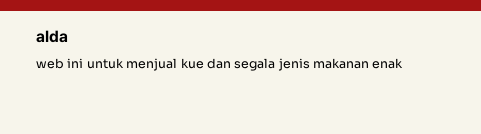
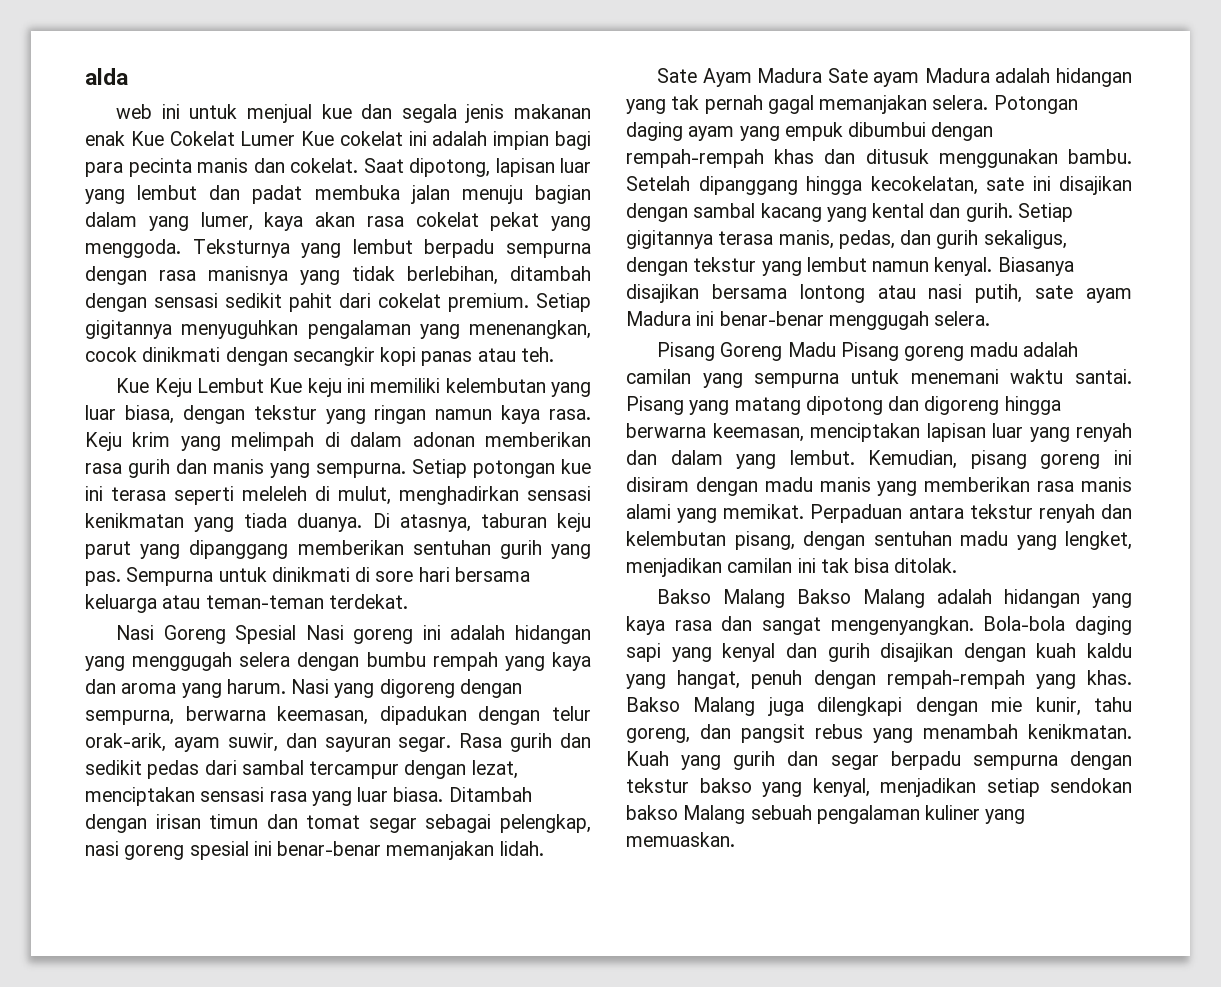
- web ini untuk menjual kue dan segala jenis makanan enak
+ web ini untuk menjual kue dan segala jenis makanan enak Kue Cokelat Lumer Kue cokelat ini adalah impian bagi para pecinta manis dan cokelat. Saat dipotong, lapisan luar yang lembut dan padat membuka jalan menuju bagian dalam yang lumer, kaya akan rasa cokelat pekat yang menggoda. Teksturnya yang lembut berpadu sempurna dengan rasa manisnya yang tidak berlebihan, ditambah dengan sensasi sedikit pahit dari cokelat premium. Setiap gigitannya menyuguhkan pengalaman yang menenangkan, cocok dinikmati dengan secangkir kopi panas atau teh.
+ Kue Keju Lembut Kue keju ini memiliki kelembutan yang luar biasa, dengan tekstur yang ringan namun kaya rasa. Keju krim yang melimpah di dalam adonan memberikan rasa gurih dan manis yang sempurna. Setiap potongan kue ini terasa seperti meleleh di mulut, menghadirkan sensasi kenikmatan yang tiada duanya. Di atasnya, taburan keju parut yang dipanggang memberikan sentuhan gurih yang pas. Sempurna untuk dinikmati di sore hari bersama keluarga atau teman-teman terdekat.
+ Nasi Goreng Spesial Nasi goreng ini adalah hidangan yang menggugah selera dengan bumbu rempah yang kaya dan aroma yang harum. Nasi yang digoreng dengan sempurna, berwarna keemasan, dipadukan dengan telur orak-arik, ayam suwir, dan sayuran segar. Rasa gurih dan sedikit pedas dari sambal tercampur dengan lezat, menciptakan sensasi rasa yang luar biasa. Ditambah dengan irisan timun dan tomat segar sebagai pelengkap, nasi goreng spesial ini benar-benar memanjakan lidah.
+ Sate Ayam Madura Sate ayam Madura adalah hidangan yang tak pernah gagal memanjakan selera. Potongan daging ayam yang empuk dibumbui dengan rempah-rempah khas dan ditusuk menggunakan bambu. Setelah dipanggang hingga kecokelatan, sate ini disajikan dengan sambal kacang yang kental dan gurih. Setiap gigitannya terasa manis, pedas, dan gurih sekaligus, dengan tekstur yang lembut namun kenyal. Biasanya disajikan bersama lontong atau nasi putih, sate ayam Madura ini benar-benar menggugah selera.
+ Pisang Goreng Madu Pisang goreng madu adalah camilan yang sempurna untuk menemani waktu santai. Pisang yang matang dipotong dan digoreng hingga berwarna keemasan, menciptakan lapisan luar yang renyah dan dalam yang lembut. Kemudian, pisang goreng ini disiram dengan madu manis yang memberikan rasa manis alami yang memikat. Perpaduan antara tekstur renyah dan kelembutan pisang, dengan sentuhan madu yang lengket, menjadikan camilan ini tak bisa ditolak.
+ Bakso Malang Bakso Malang adalah hidangan yang kaya rasa dan sangat mengenyangkan. Bola-bola daging sapi yang kenyal dan gurih disajikan dengan kuah kaldu yang hangat, penuh dengan rempah-rempah yang khas. Bakso Malang juga dilengkapi dengan mie kunir, tahu goreng, dan pangsit rebus yang menambah kenikmatan. Kuah yang gurih dan segar berpadu sempurna dengan tekstur bakso yang kenyal, menjadikan setiap sendokan bakso Malang sebuah pengalaman kuliner yang memuaskan.

